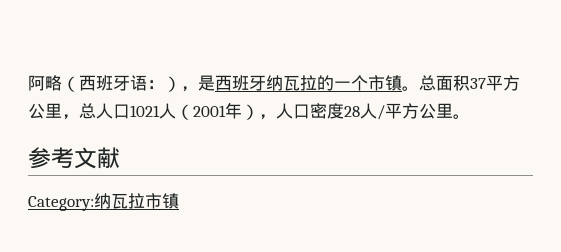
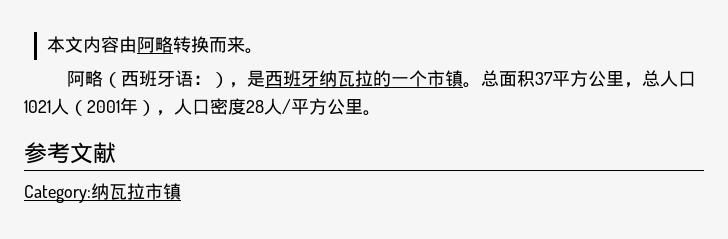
+ 本文内容由阿略转换而来。

